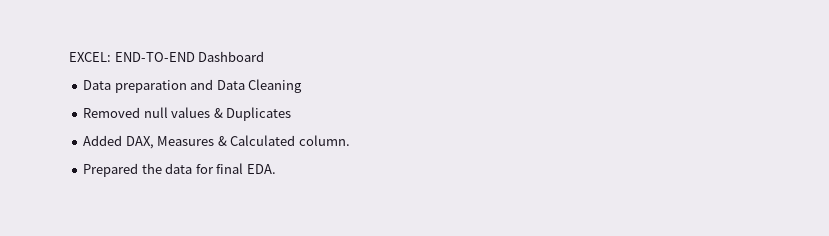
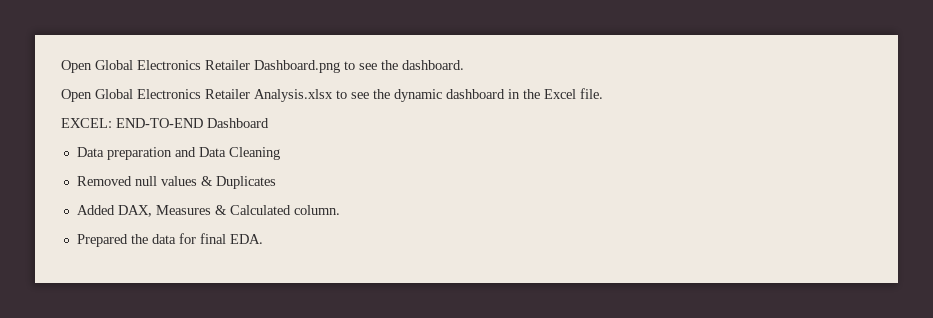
+ Open Global Electronics Retailer Dashboard.png to see the dashboard.
+ Open Global Electronics Retailer Analysis.xlsx to see the dynamic dashboard in the Excel file.

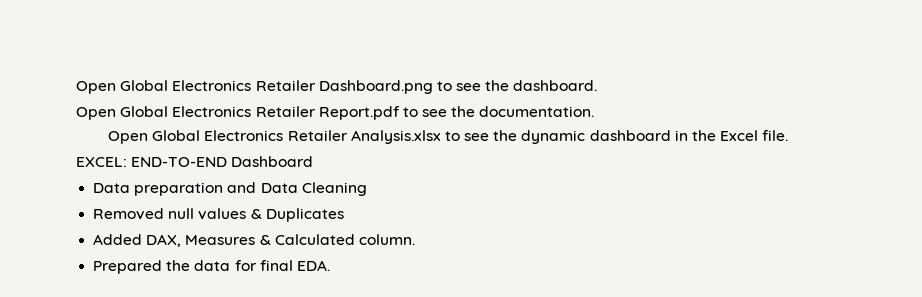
+ Open Global Electronics Retailer Report.pdf to see the documentation.

